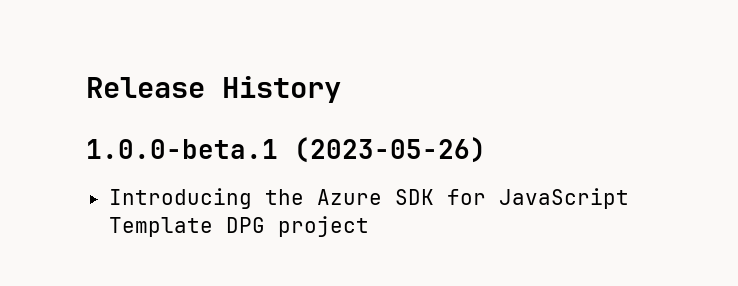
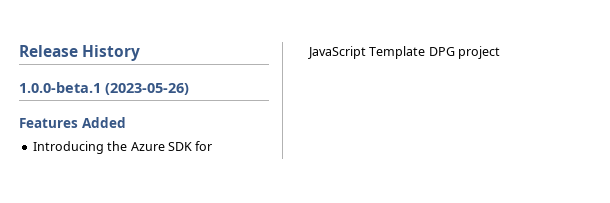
+ Features Added

